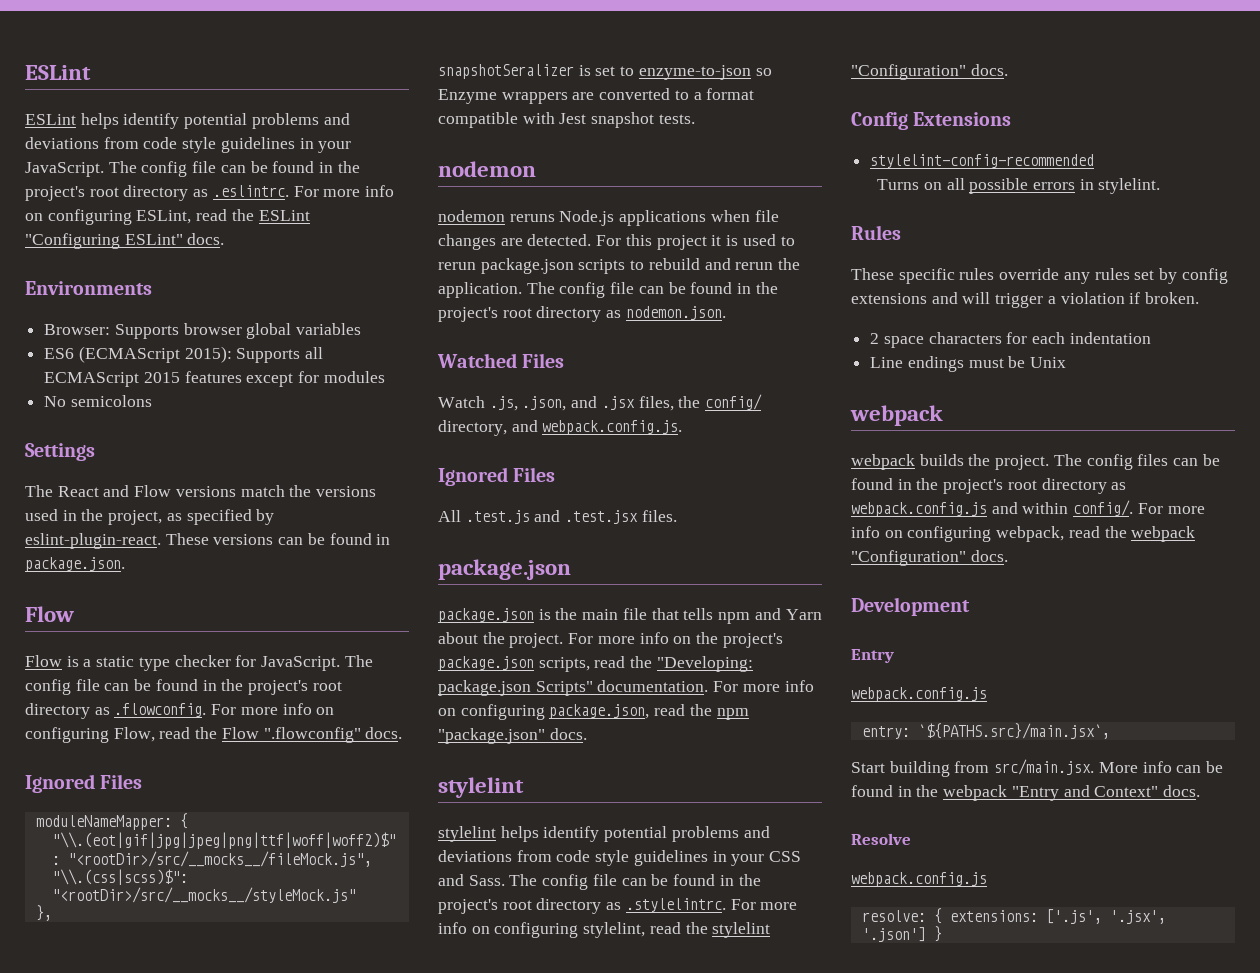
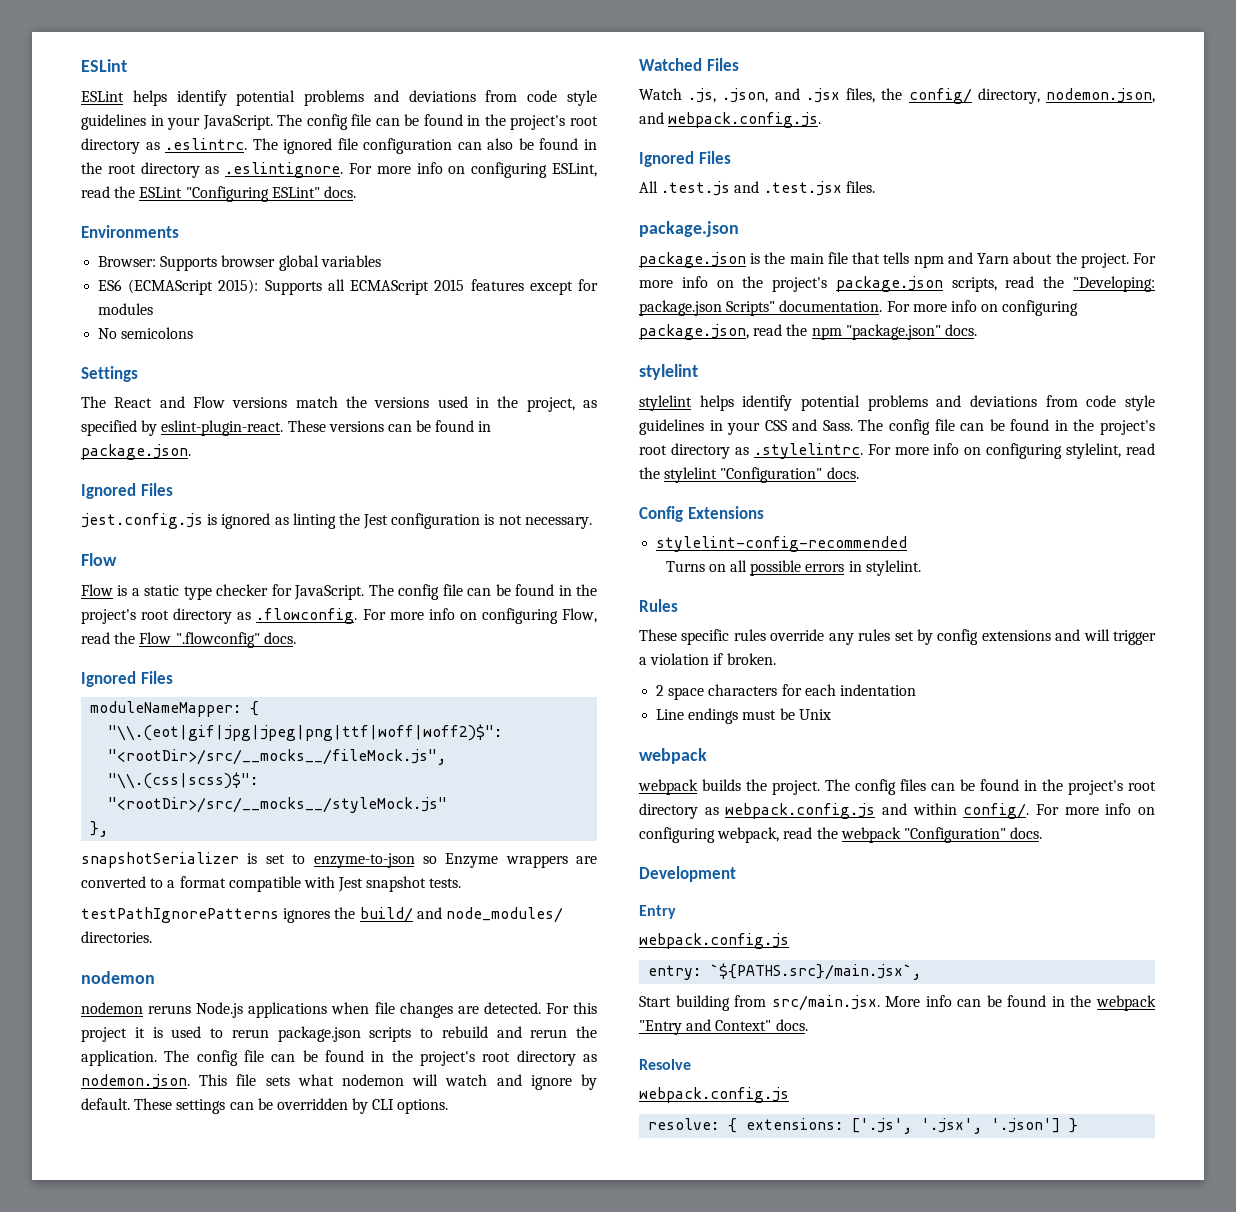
- The config file can be found in the project's root directory as .eslintrc. For more info on configuring ESLint, read the ESLint "Configuring ESLint" docs.
+ The config file can be found in the project's root directory as .eslintrc. The ignored file configuration can also be found in the root directory as .eslintignore. For more info on configuring ESLint, read the ESLint "Configuring ESLint" docs.
  These versions can be found in package.json.
+ Ignored Files
+ jest.config.js is ignored as linting the Jest configuration is not necessary.
- snapshotSeralizer is set to enzyme-to-json so Enzyme wrappers are converted to a format compatible with Jest snapshot tests.
+ snapshotSerializer is set to enzyme-to-json so Enzyme wrappers are converted to a format compatible with Jest snapshot tests.
+ testPathIgnorePatterns ignores the build/ and node_modules/ directories.
- The config file can be found in the project's root directory as nodemon.json.
+ The config file can be found in the project's root directory as nodemon.json. This file sets what nodemon will watch and ignore by default. These settings can be overridden by CLI options.
- Watch .js, .json, and .jsx files, the config/ directory, and webpack.config.js.
+ Watch .js, .json, and .jsx files, the config/ directory, nodemon.json, and webpack.config.js.

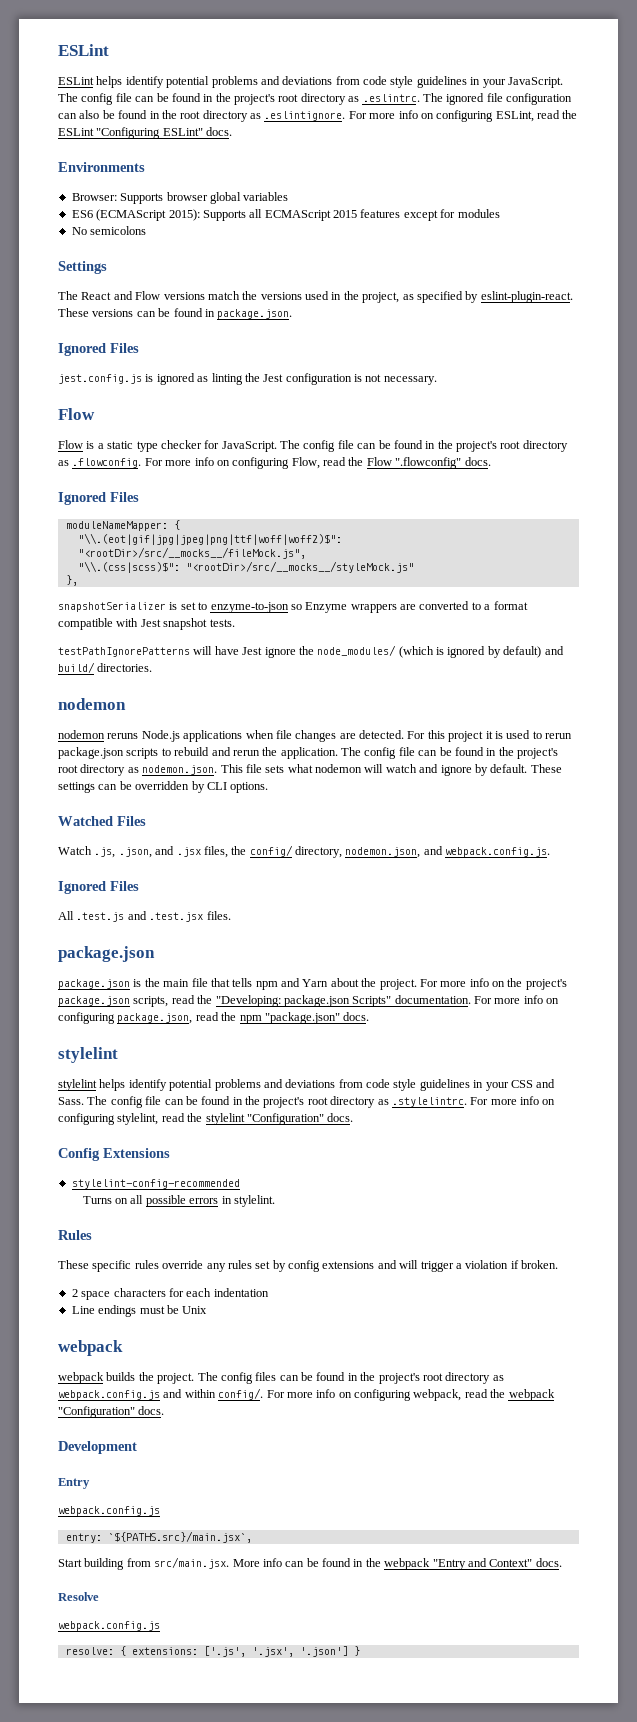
- testPathIgnorePatterns ignores the build/ and node_modules/ directories.
+ testPathIgnorePatterns will have Jest ignore the node_modules/ (which is ignored by default) and build/ directories.

